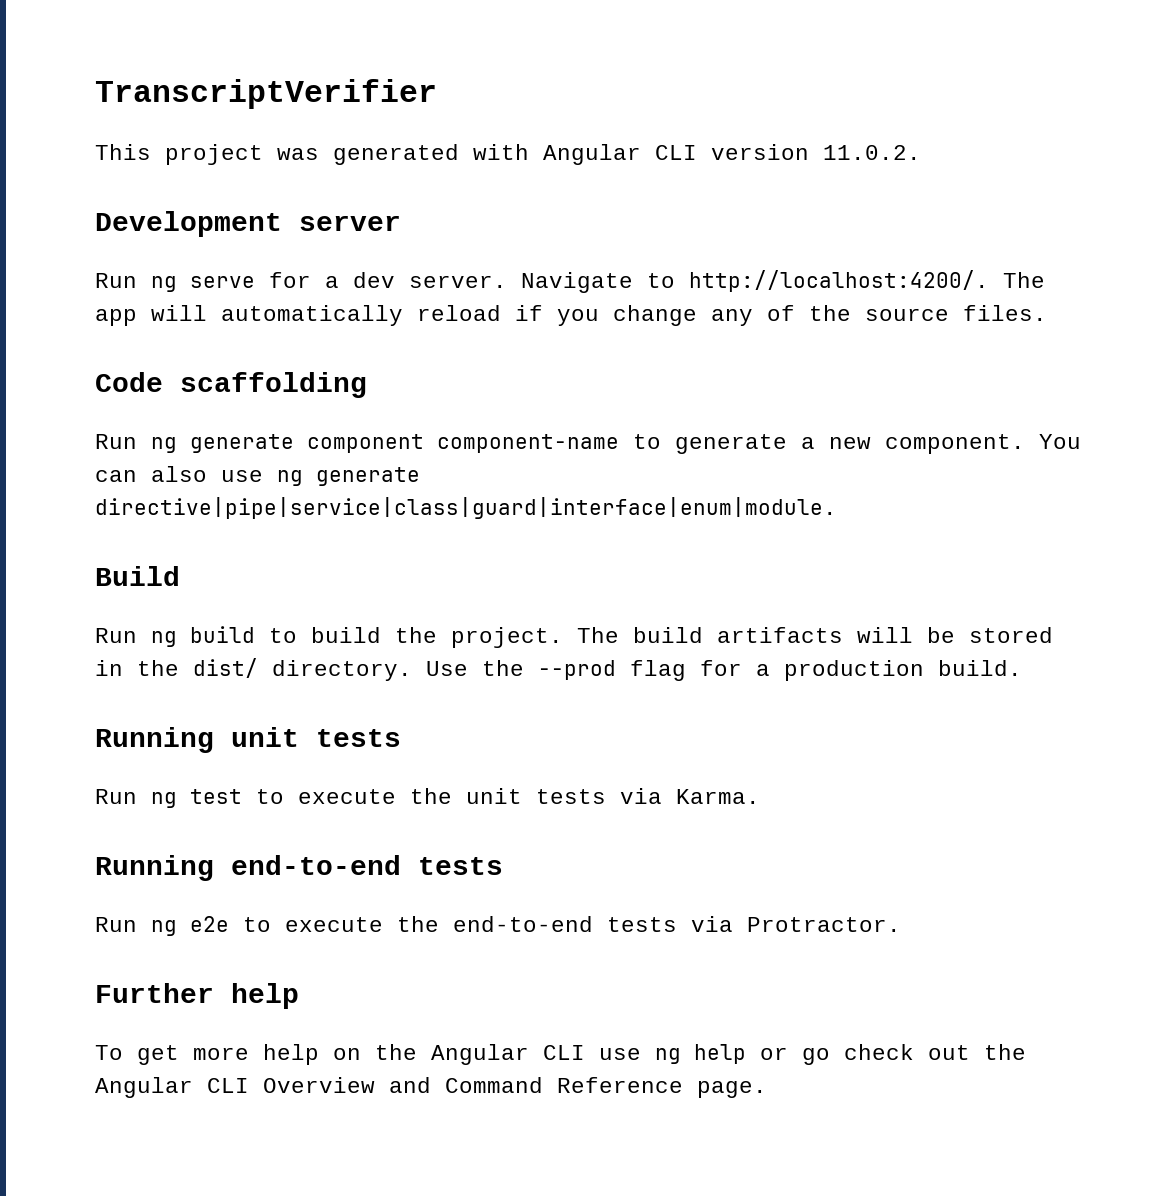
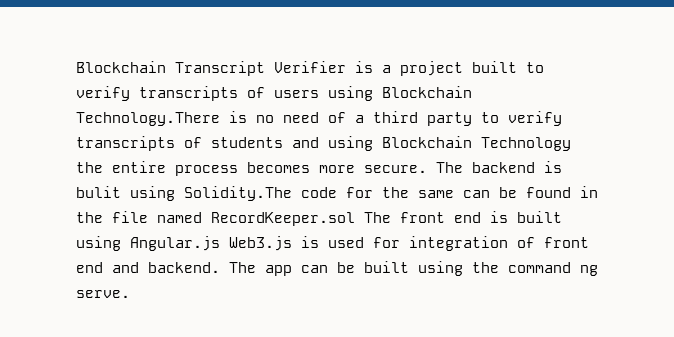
- TranscriptVerifier
- This project was generated with Angular CLI version 11.0.2.
- Development server
- Run ng serve for a dev server. Navigate to http://localhost:4200/. The app will automatically reload if you change any of the source files.
- Code scaffolding
- Run ng generate component component-name to generate a new component. You can also use ng generate directive|pipe|service|class|guard|interface|enum|module.
- Build
- Run ng build to build the project. The build artifacts will be stored in the dist/ directory. Use the --prod flag for a production build.
- Running unit tests
- Run ng test to execute the unit tests via Karma.
- Running end-to-end tests
- Run ng e2e to execute the end-to-end tests via Protractor.
- Further help
- To get more help on the Angular CLI use ng help or go check out the Angular CLI Overview and Command Reference page.
+ Blockchain Transcript Verifier is a project built to verify transcripts of users using Blockchain Technology.There is no need of a third party to verify transcripts of students and using Blockchain Technology the entire process becomes more secure. The backend is bulit using Solidity.The code for the same can be found in the file named RecordKeeper.sol The front end is built using Angular.js Web3.js is used for integration of front end and backend. The app can be built using the command ng serve.

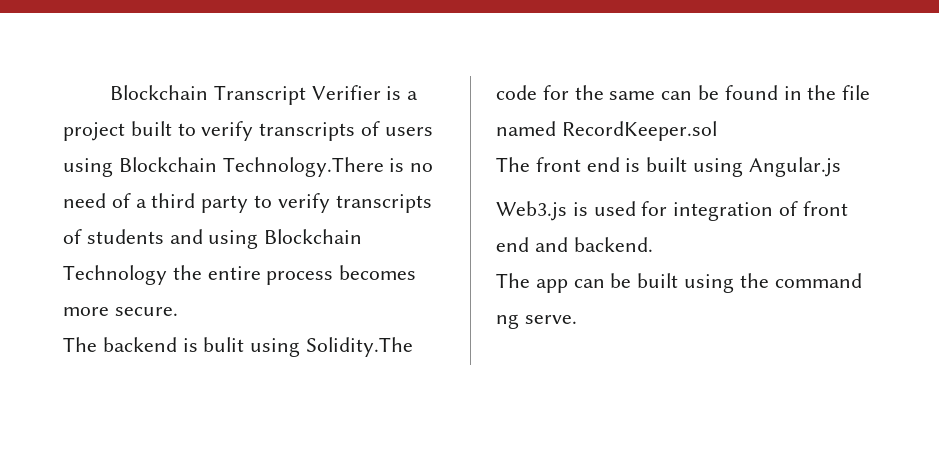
- Blockchain Transcript Verifier is a project built to verify transcripts of users using Blockchain Technology.There is no need of a third party to verify transcripts of students and using Blockchain Technology the entire process becomes more secure. The backend is bulit using Solidity.The code for the same can be found in the file named RecordKeeper.sol The front end is built using Angular.js Web3.js is used for integration of front end and backend. The app can be built using the command ng serve.
+ Blockchain Transcript Verifier is a project built to verify transcripts of users using Blockchain Technology.There is no need of a third party to verify transcripts of students and using Blockchain Technology the entire process becomes more secure.
+ The backend is bulit using Solidity.The code for the same can be found in the file named RecordKeeper.sol
+ The front end is built using Angular.js
+ Web3.js is used for integration of front end and backend.
+ The app can be built using the command ng serve.

